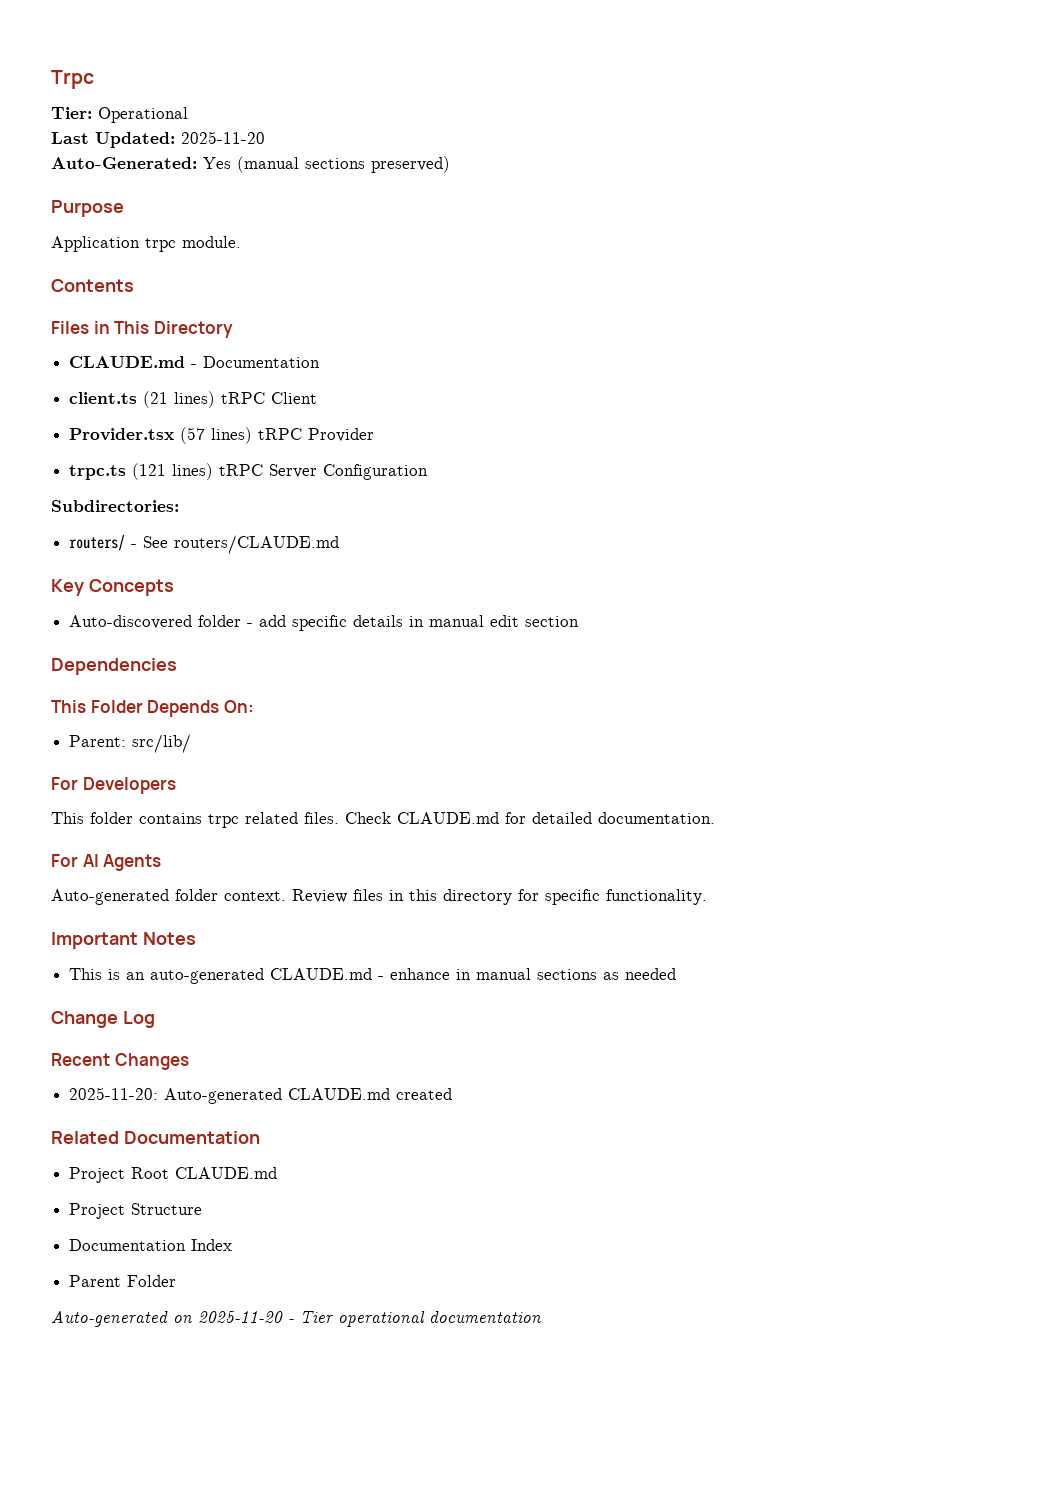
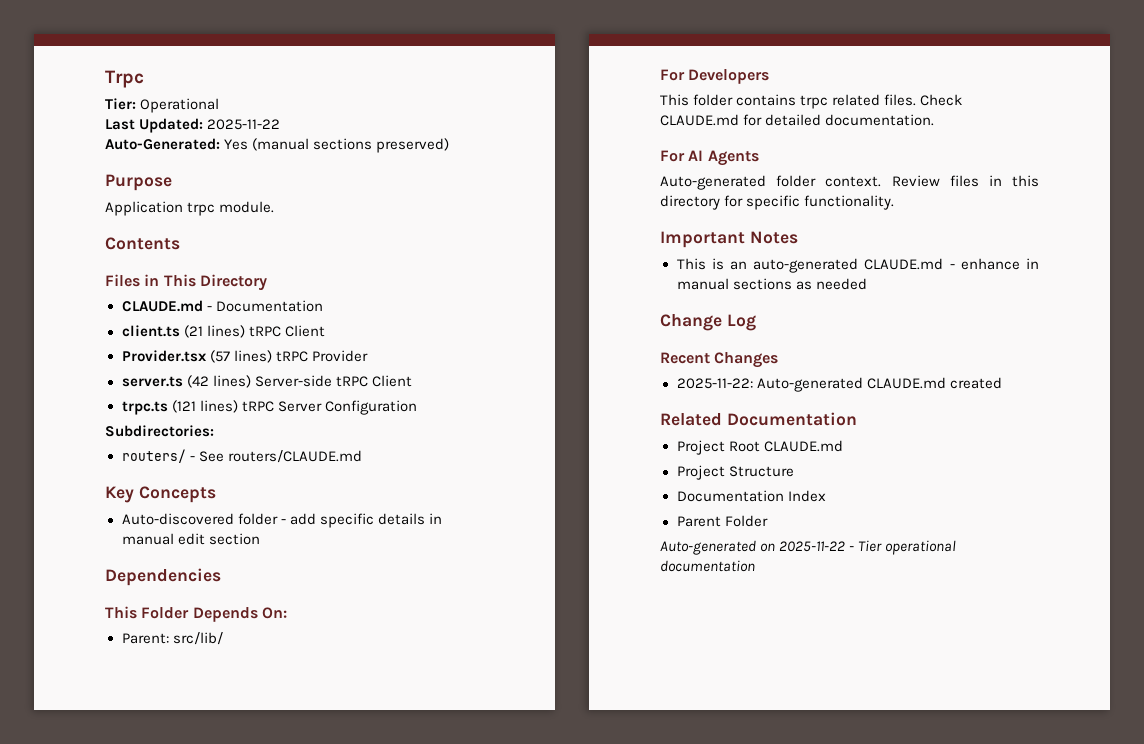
- Last Updated: 2025-11-20
+ Last Updated: 2025-11-22
+ server.ts (42 lines) Server-side tRPC Client
- 2025-11-20: Auto-generated CLAUDE.md created
+ 2025-11-22: Auto-generated CLAUDE.md created
- Auto-generated on 2025-11-20 - Tier operational documentation
+ Auto-generated on 2025-11-22 - Tier operational documentation

